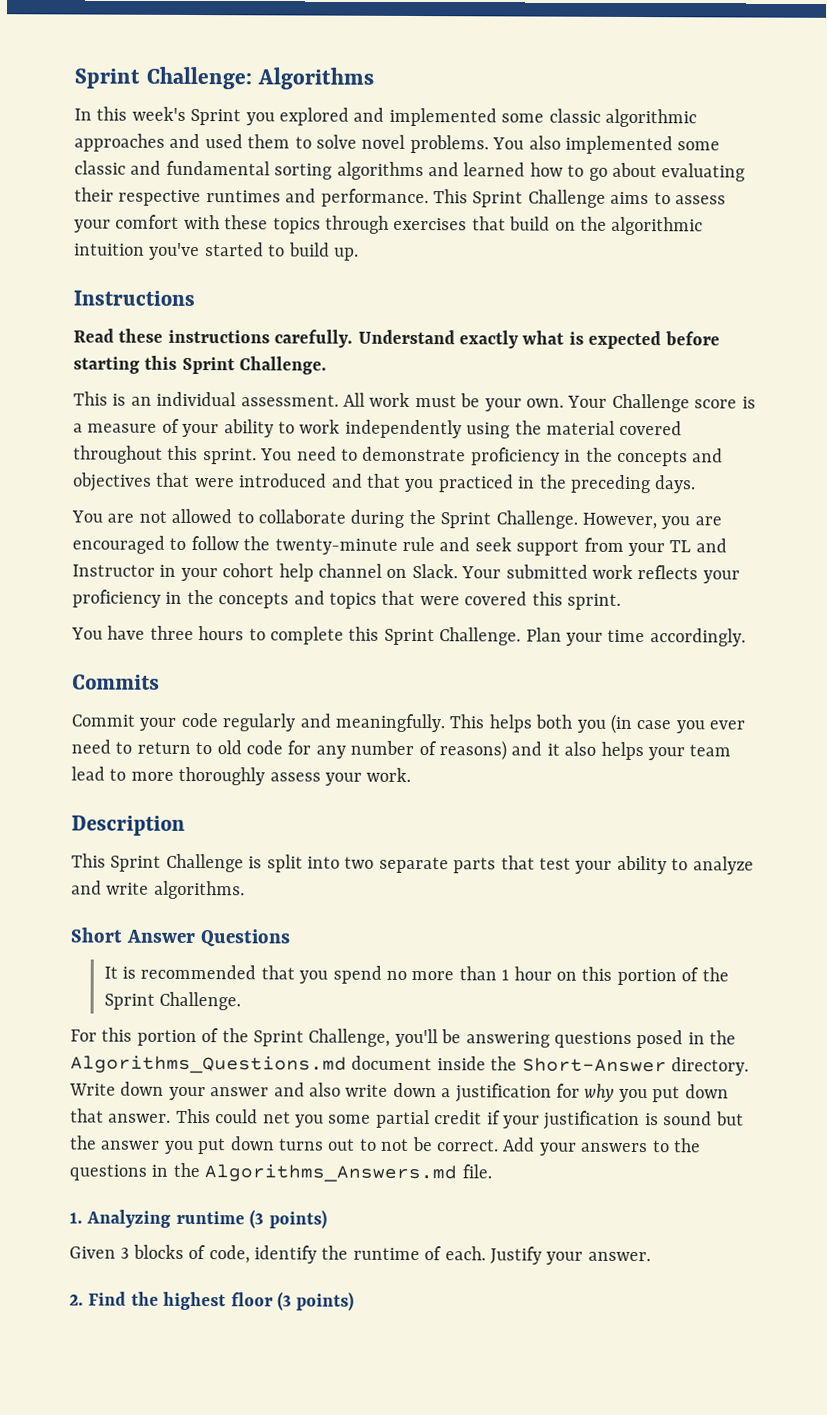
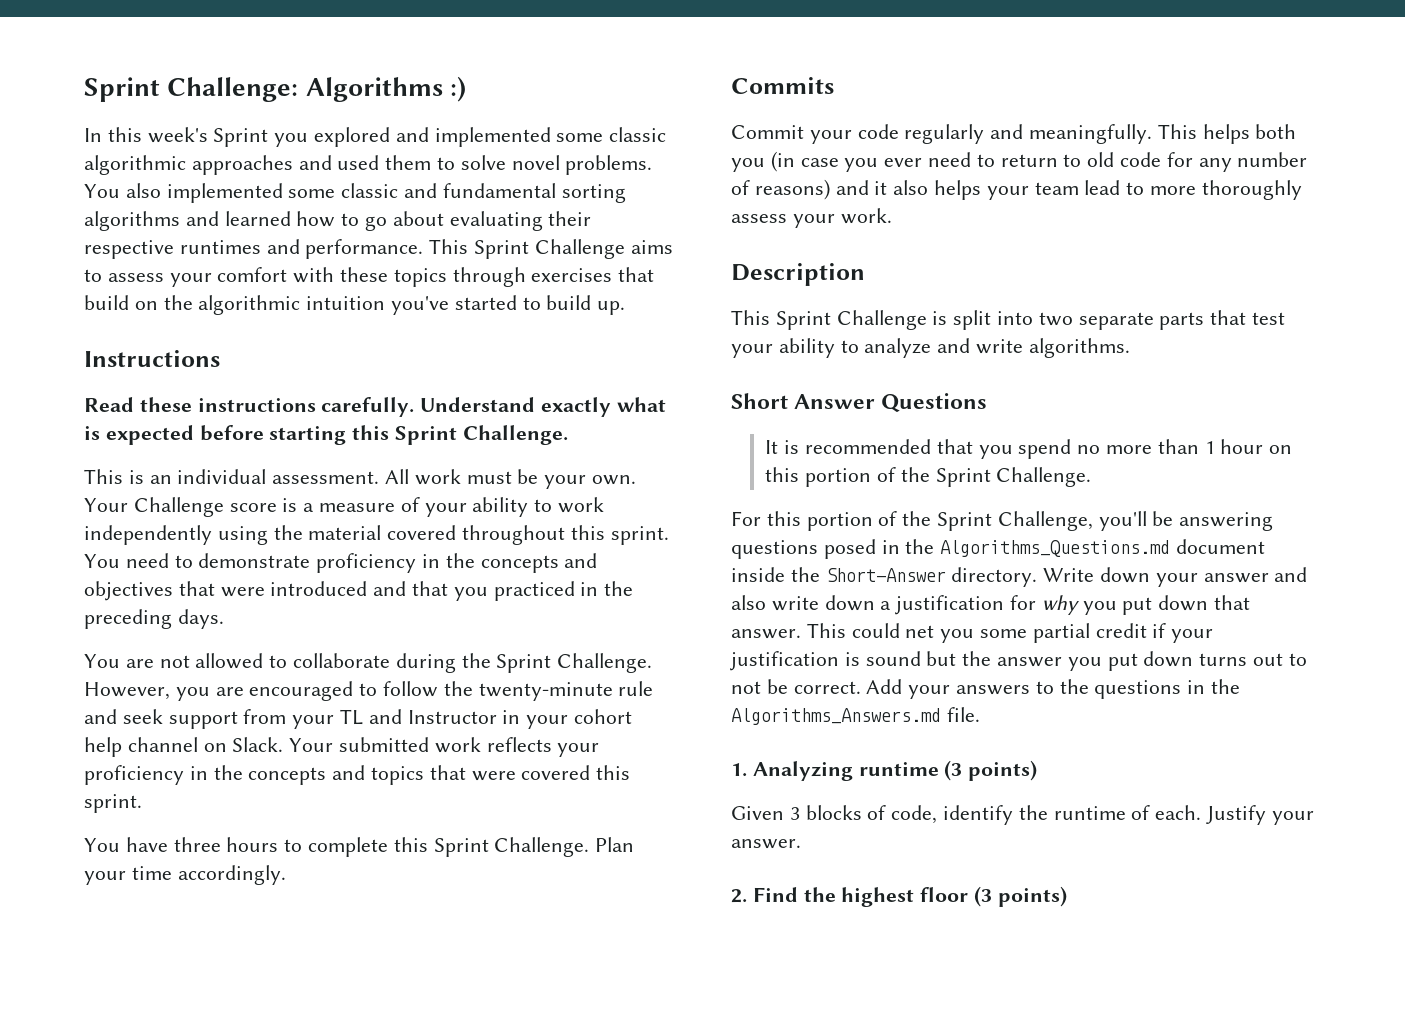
- Sprint Challenge: Algorithms
+ Sprint Challenge: Algorithms :)

